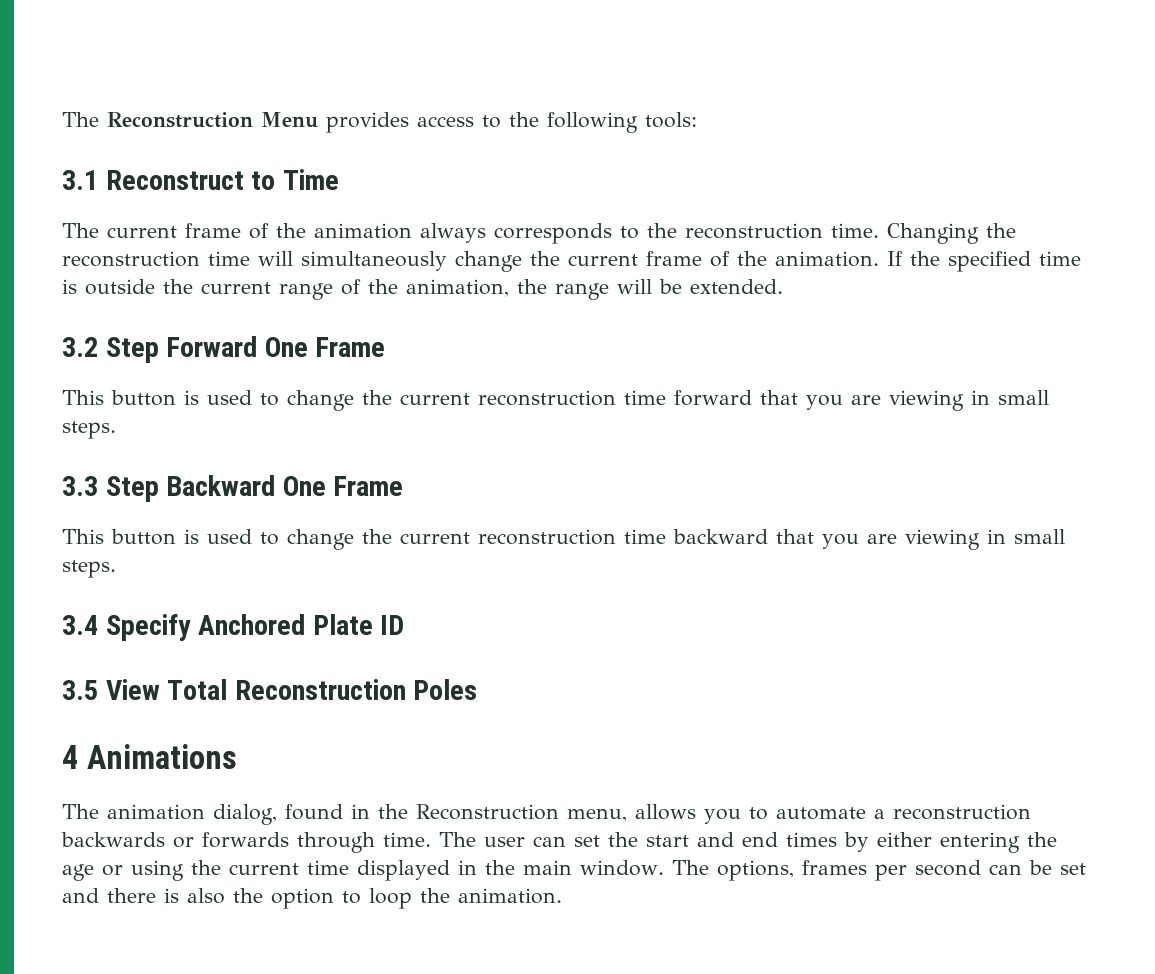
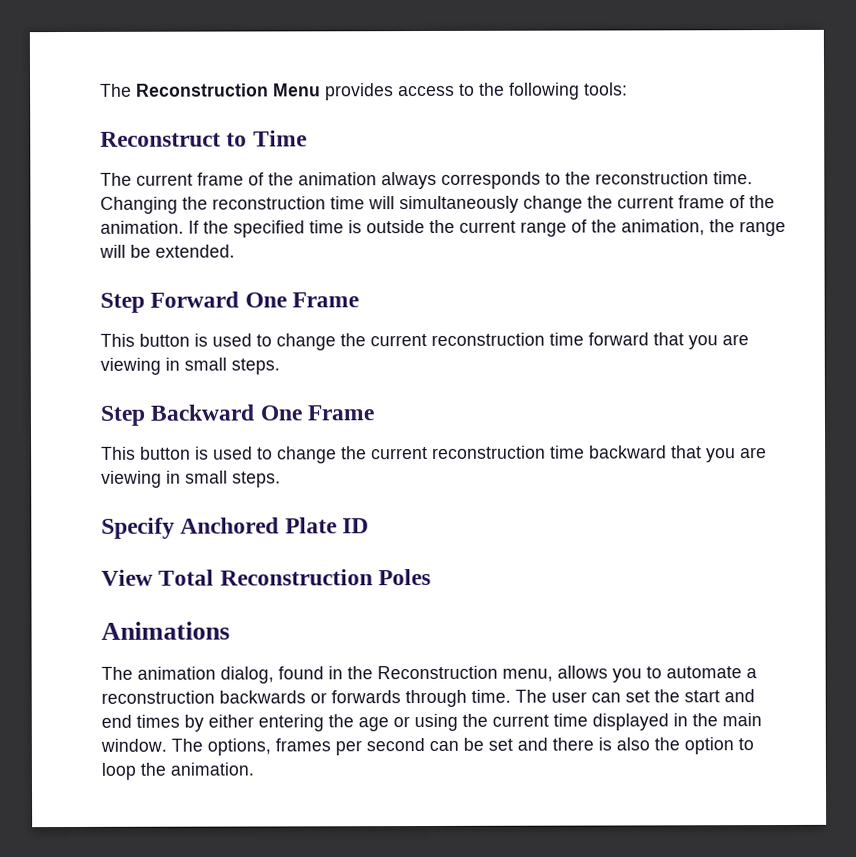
- 3.1 Reconstruct to Time
+ Reconstruct to Time
- 3.2 Step Forward One Frame
+ Step Forward One Frame
- 3.3 Step Backward One Frame
+ Step Backward One Frame
- 3.4 Specify Anchored Plate ID
+ Specify Anchored Plate ID
- 3.5 View Total Reconstruction Poles
+ View Total Reconstruction Poles
- 4 Animations
+ Animations

